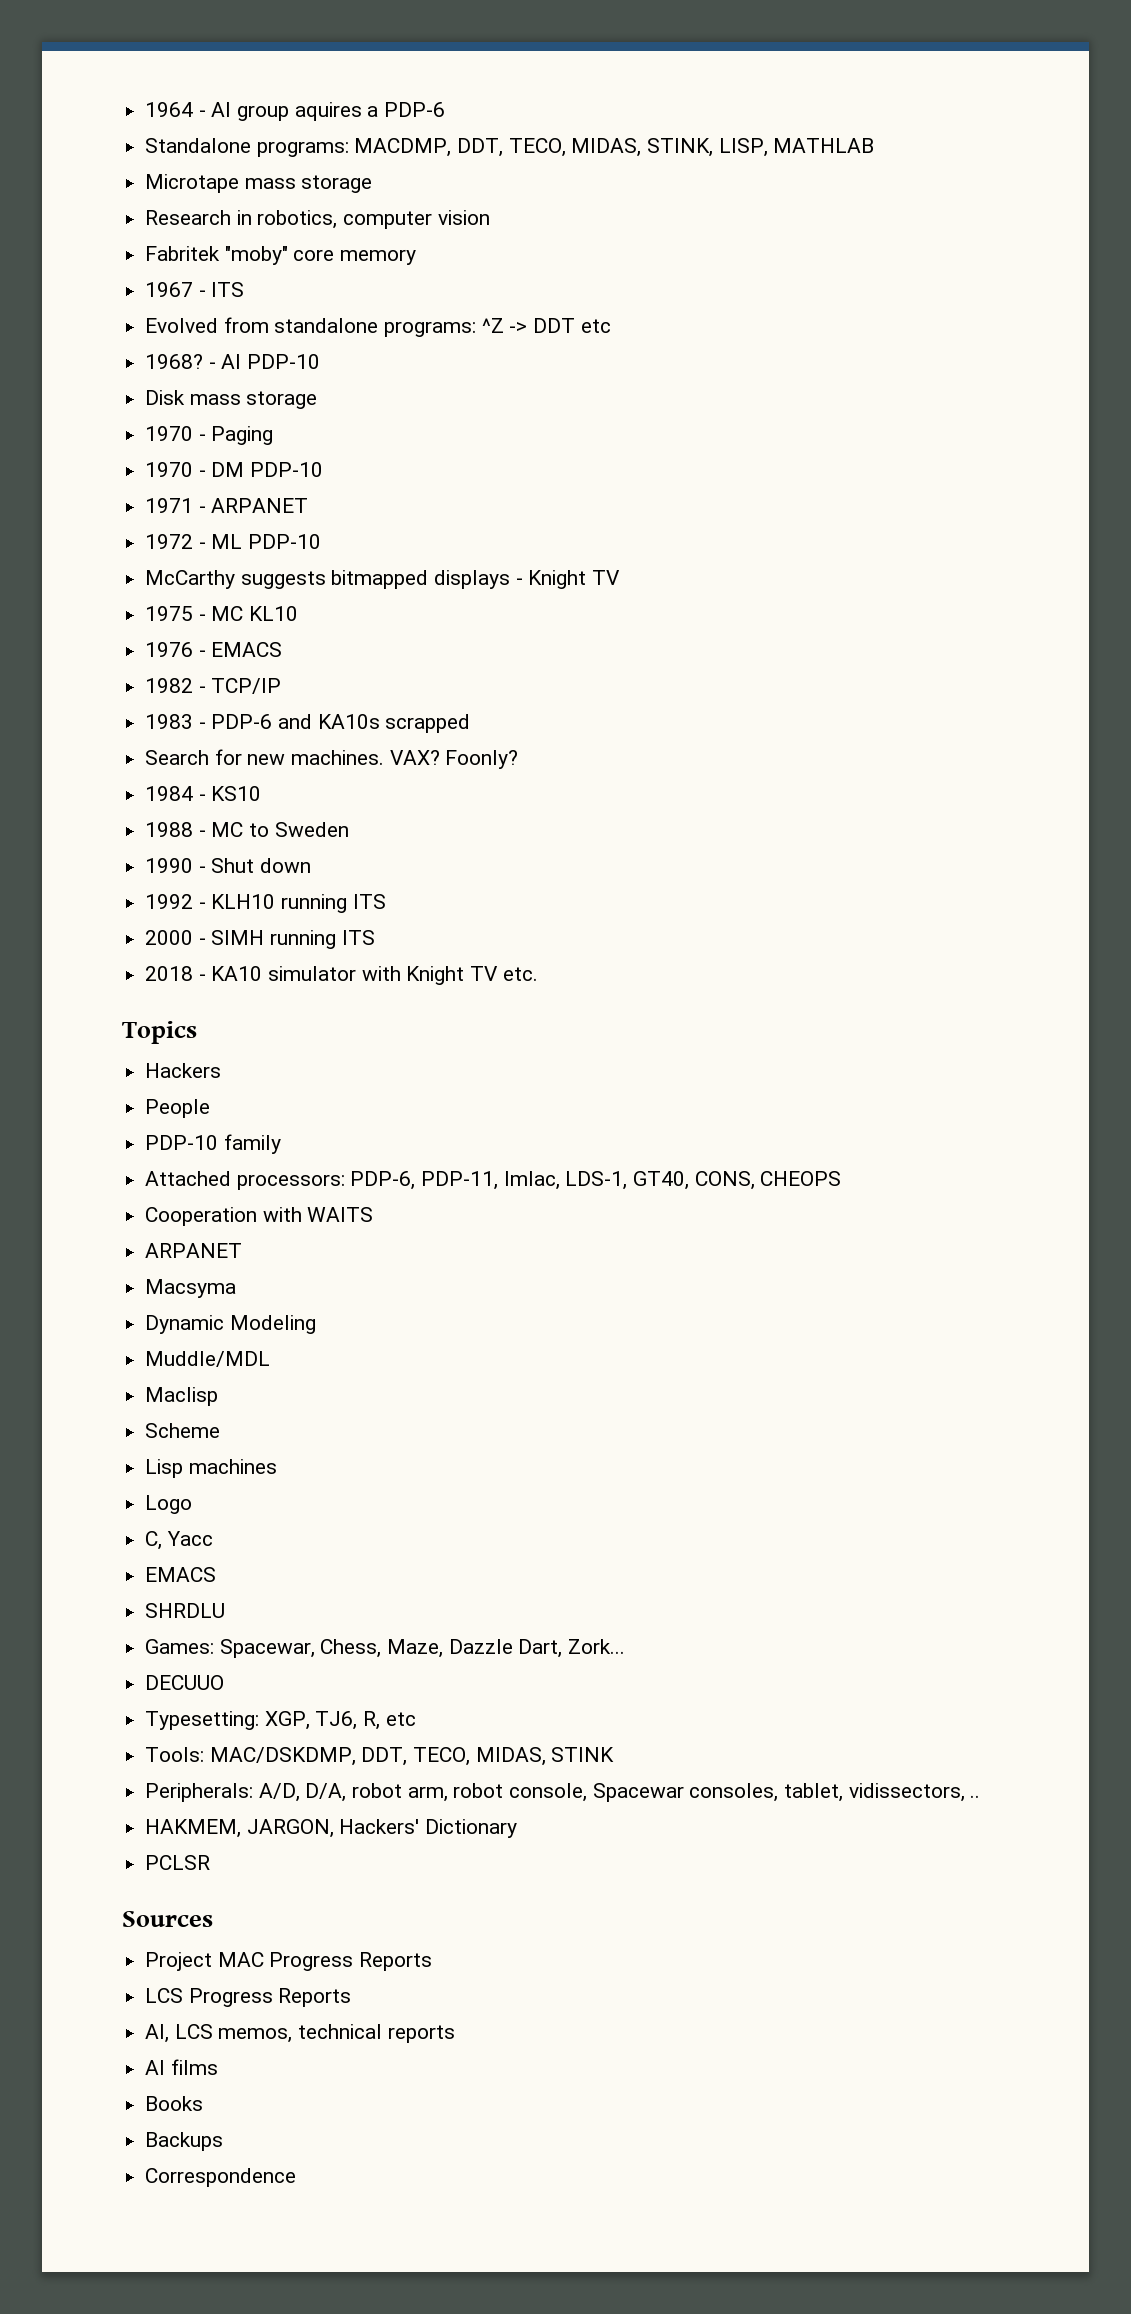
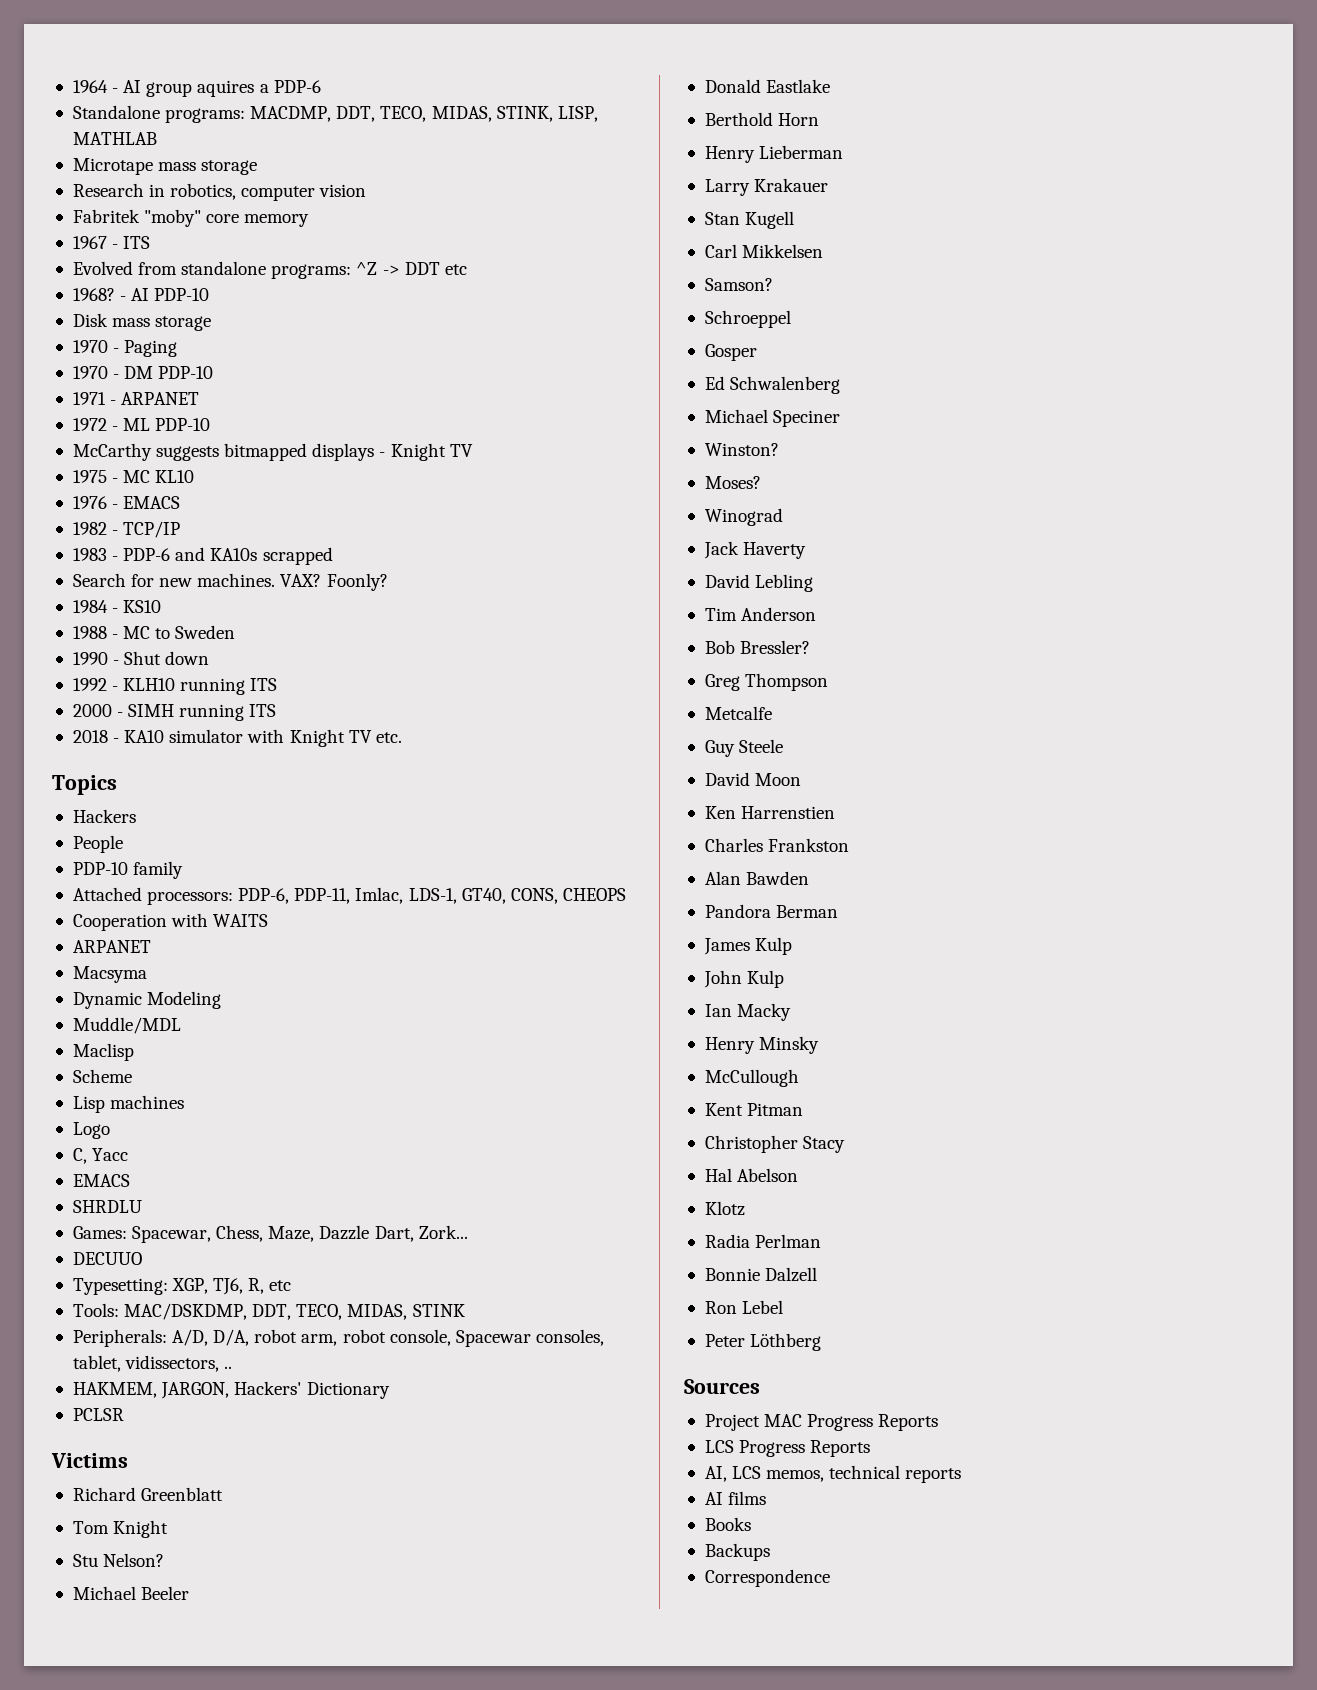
+ Victims
+ Richard Greenblatt
+ Tom Knight
+ Stu Nelson?
+ Michael Beeler
+ Donald Eastlake
+ Berthold Horn
+ Henry Lieberman
+ Larry Krakauer
+ Stan Kugell
+ Carl Mikkelsen
+ Samson?
+ Schroeppel
+ Gosper
+ Ed Schwalenberg
+ Michael Speciner
+ Winston?
+ Moses?
+ Winograd
+ Jack Haverty
+ David Lebling
+ Tim Anderson
+ Bob Bressler?
+ Greg Thompson
+ Metcalfe
+ Guy Steele
+ David Moon
+ Ken Harrenstien
+ Charles Frankston
+ Alan Bawden
+ Pandora Berman
+ James Kulp
+ John Kulp
+ Ian Macky
+ Henry Minsky
+ McCullough
+ Kent Pitman
+ Christopher Stacy
+ Hal Abelson
+ Klotz
+ Radia Perlman
+ Bonnie Dalzell
+ Ron Lebel
+ Peter Löthberg

